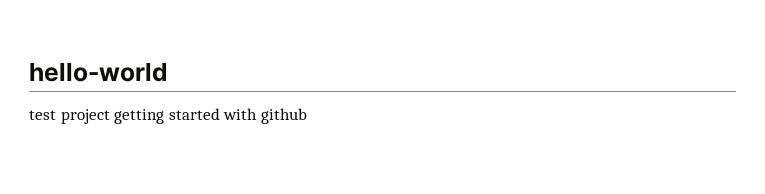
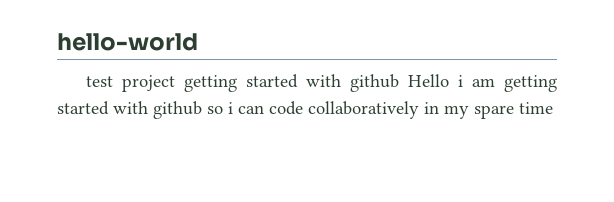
- test project getting started with github
+ test project getting started with github Hello i am getting started with github so i can code collaboratively in my spare time

